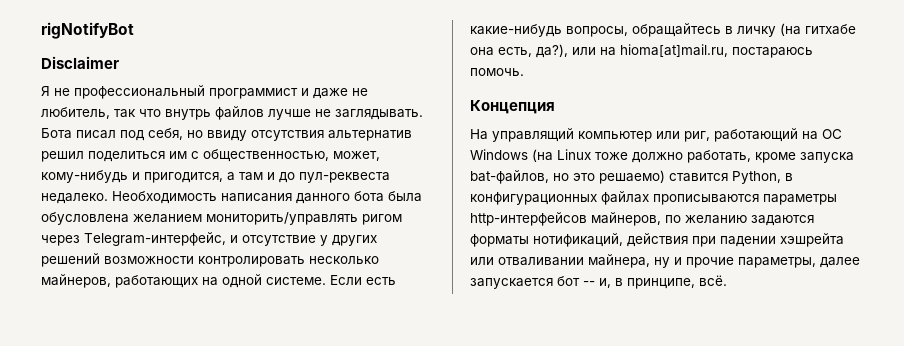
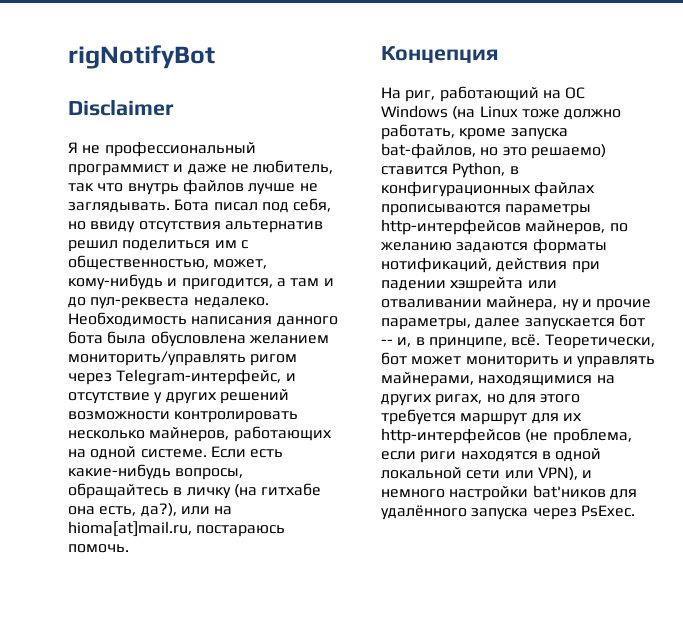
- На управлящий компьютер или риг, работающий на ОС Windows (на Linux тоже должно работать, кроме запуска bat-файлов, но это решаемо) ставится Python, в конфигурационных файлах прописываются параметры http-интерфейсов майнеров, по желанию задаются форматы нотификаций, действия при падении хэшрейта или отваливании майнера, ну и прочие параметры, далее запускается бот -- и, в принципе, всё.
+ На риг, работающий на ОС Windows (на Linux тоже должно работать, кроме запуска bat-файлов, но это решаемо) ставится Python, в конфигурационных файлах прописываются параметры http-интерфейсов майнеров, по желанию задаются форматы нотификаций, действия при падении хэшрейта или отваливании майнера, ну и прочие параметры, далее запускается бот -- и, в принципе, всё.
+ Теоретически, бот может мониторить и управлять майнерами, находящимися на других ригах, но для этого требуется маршрут для их http-интерфейсов (не проблема, если риги находятся в одной локальной сети или VPN), и немного настройки bat'ников для удалённого запуска через PsExec.

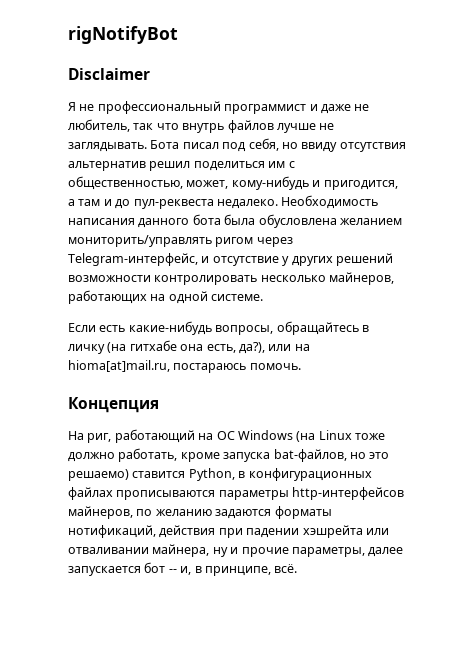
- Необходимость написания данного бота была обусловлена желанием мониторить/управлять ригом через Telegram-интерфейс, и отсутствие у других решений возможности контролировать несколько майнеров, работающих на одной системе. Если есть какие-нибудь вопросы, обращайтесь в личку (на гитхабе она есть, да?), или на hioma[at]mail.ru, постараюсь помочь.
+ Необходимость написания данного бота была обусловлена желанием мониторить/управлять ригом через Telegram-интерфейс, и отсутствие у других решений возможности контролировать несколько майнеров, работающих на одной системе.
+ Если есть какие-нибудь вопросы, обращайтесь в личку (на гитхабе она есть, да?), или на hioma[at]mail.ru, постараюсь помочь.
- Теоретически, бот может мониторить и управлять майнерами, находящимися на других ригах, но для этого требуется маршрут для их http-интерфейсов (не проблема, если риги находятся в одной локальной сети или VPN), и немного настройки bat'ников для удалённого запуска через PsExec.

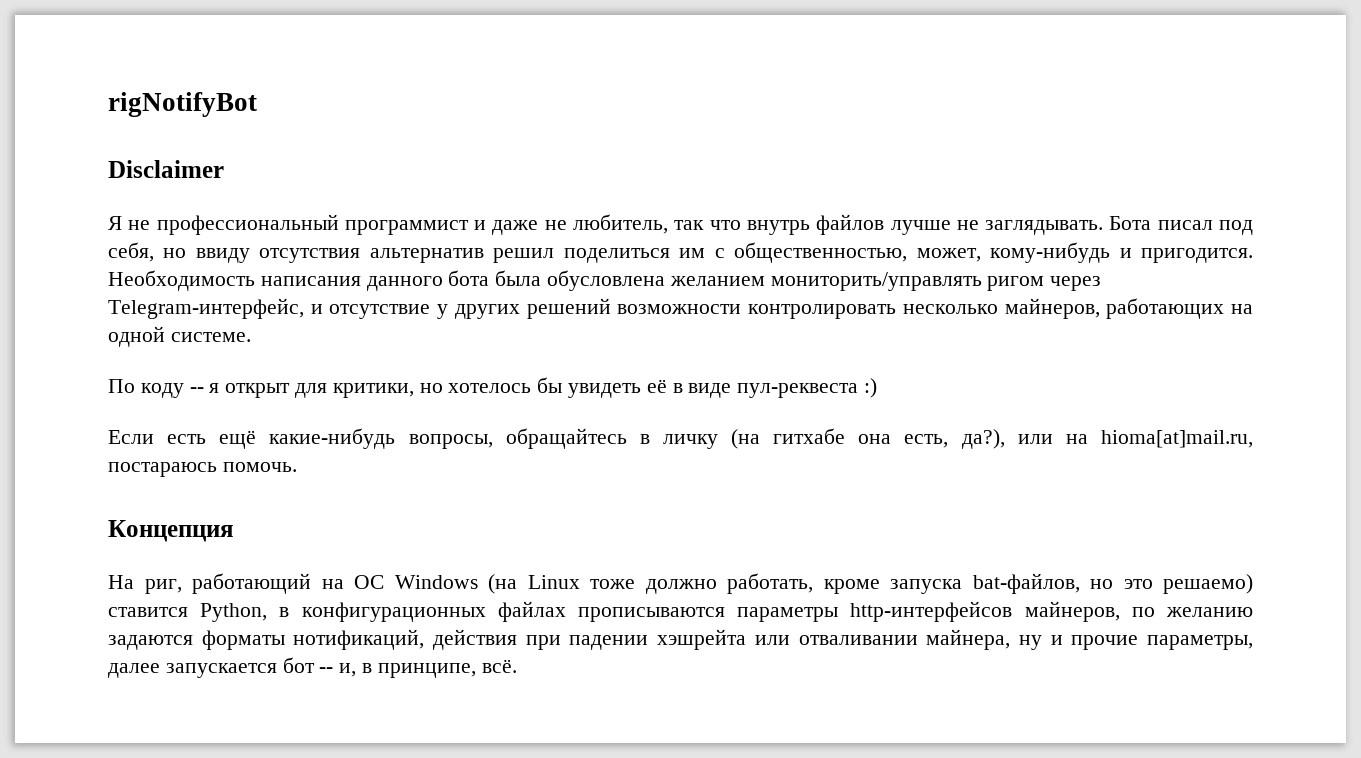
- Бота писал под себя, но ввиду отсутствия альтернатив решил поделиться им с общественностью, может, кому-нибудь и пригодится, а там и до пул-реквеста недалеко.
+ Бота писал под себя, но ввиду отсутствия альтернатив решил поделиться им с общественностью, может, кому-нибудь и пригодится.
+ По коду -- я открыт для критики, но хотелось бы увидеть её в виде пул-реквеста :)
- Если есть какие-нибудь вопросы, обращайтесь в личку (на гитхабе она есть, да?), или на hioma[at]mail.ru, постараюсь помочь.
+ Если есть ещё какие-нибудь вопросы, обращайтесь в личку (на гитхабе она есть, да?), или на hioma[at]mail.ru, постараюсь помочь.

